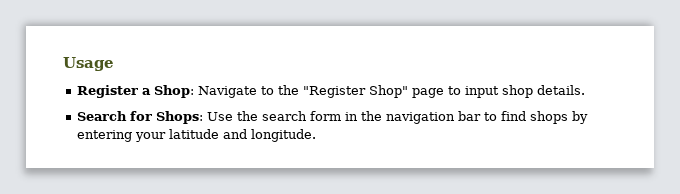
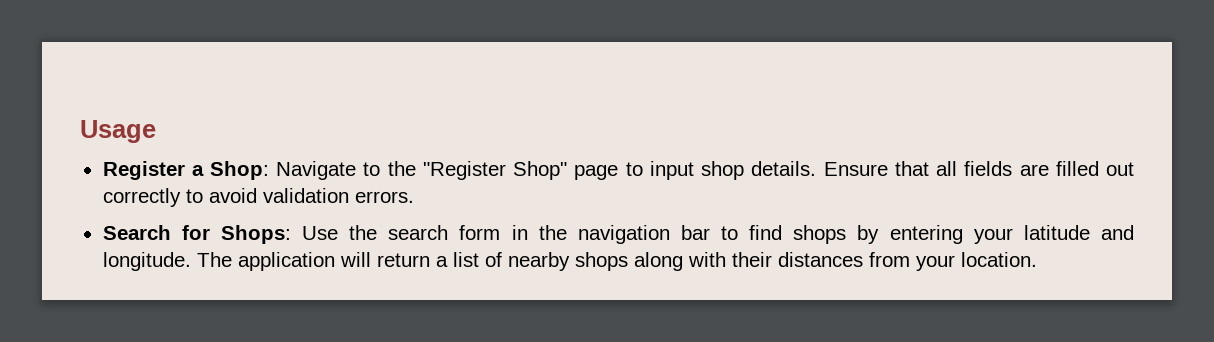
+ Ensure that all fields are filled out correctly to avoid validation errors.
+ The application will return a list of nearby shops along with their distances from your location.

